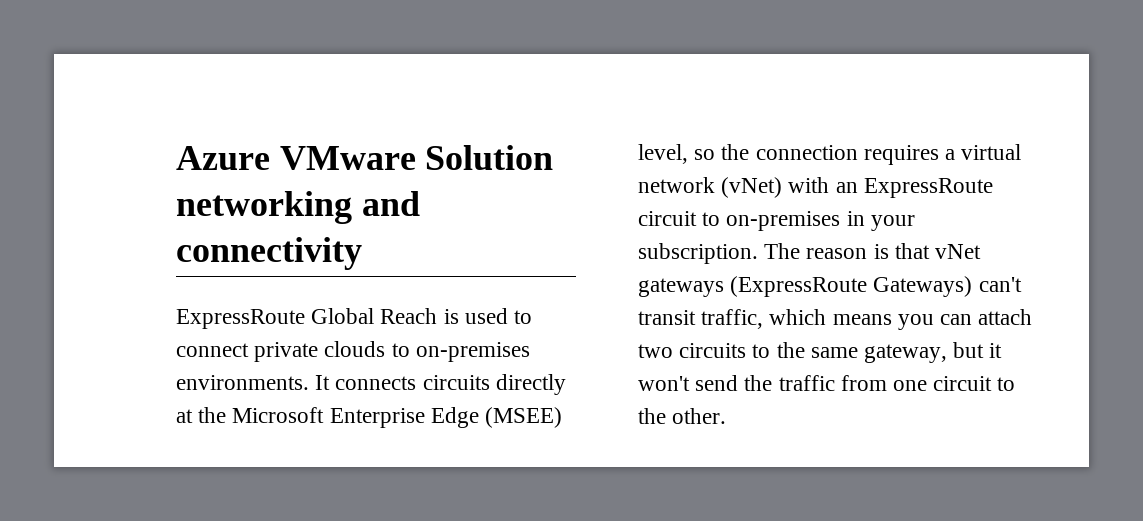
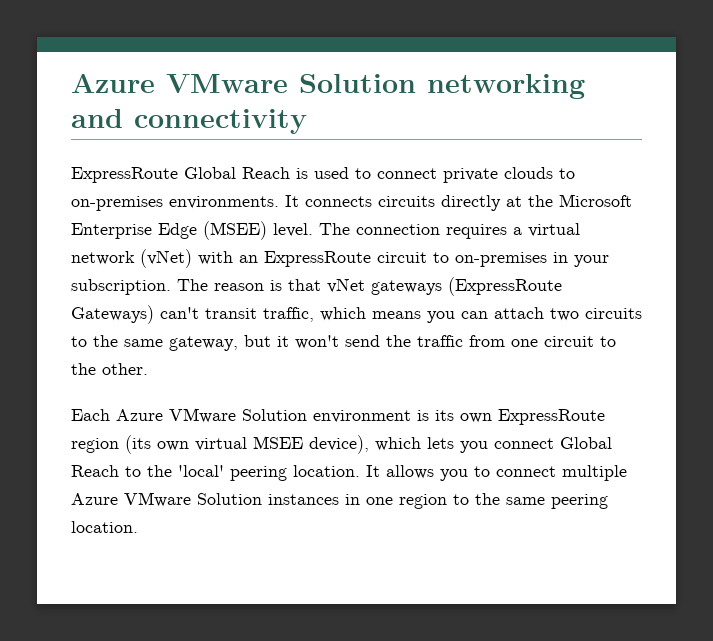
- It connects circuits directly at the Microsoft Enterprise Edge (MSEE) level, so the connection requires a virtual network (vNet) with an ExpressRoute circuit to on-premises in your subscription.
+ It connects circuits directly at the Microsoft Enterprise Edge (MSEE) level. The connection requires a virtual network (vNet) with an ExpressRoute circuit to on-premises in your subscription.
+ Each Azure VMware Solution environment is its own ExpressRoute region (its own virtual MSEE device), which lets you connect Global Reach to the 'local' peering location. It allows you to connect multiple Azure VMware Solution instances in one region to the same peering location.

